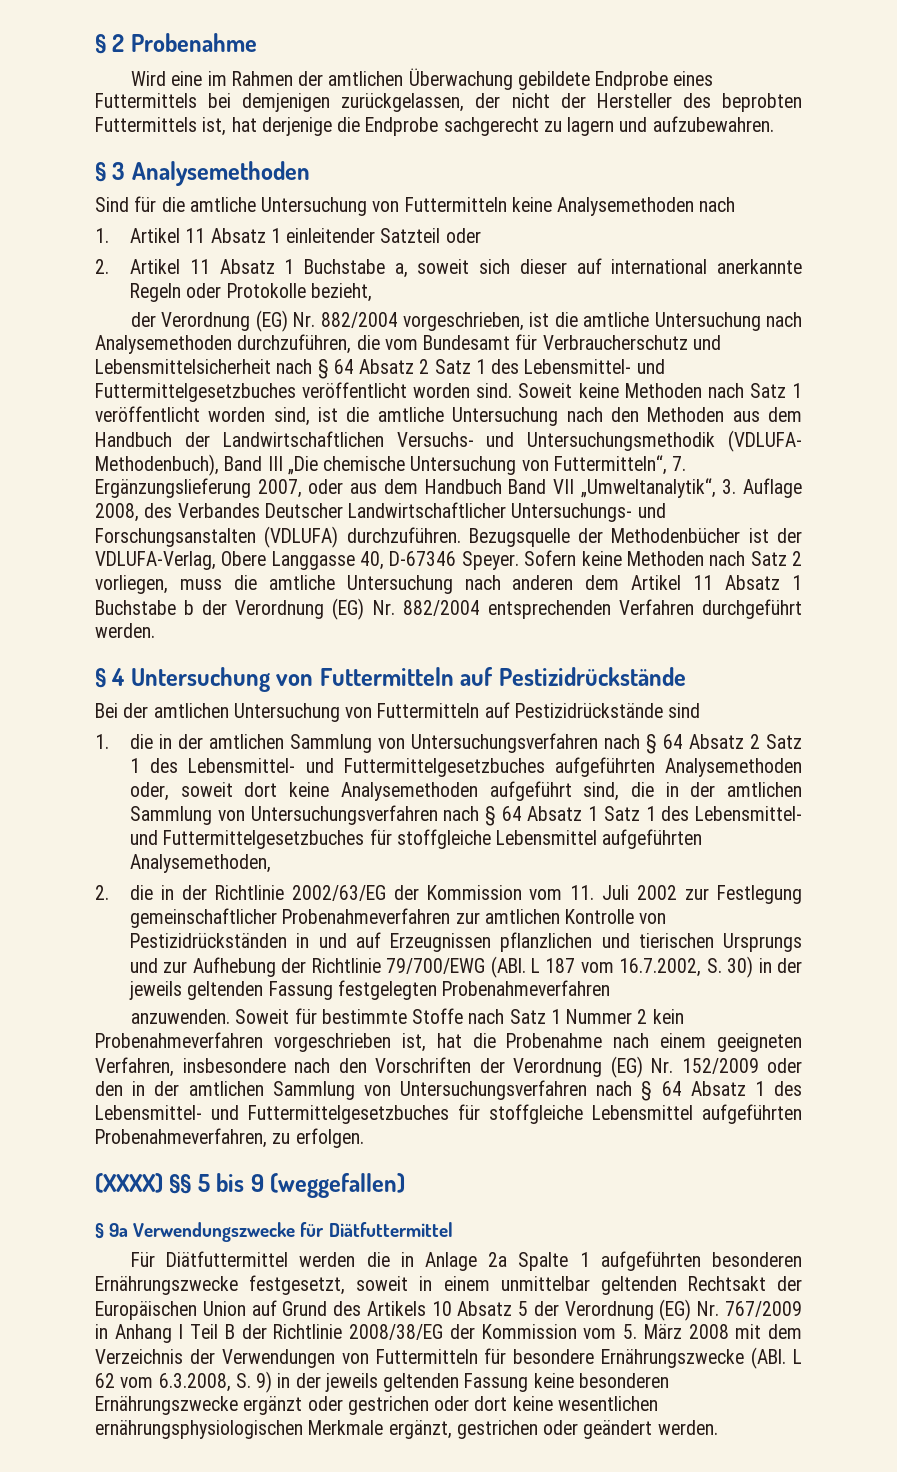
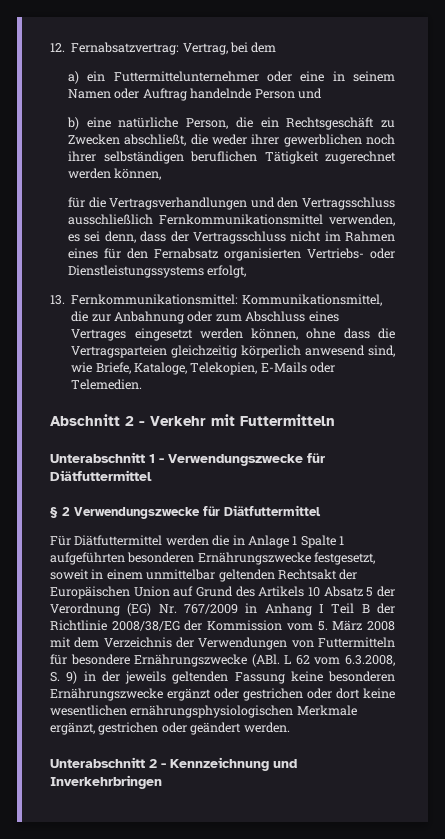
- § 2 Probenahme
- Wird eine im Rahmen der amtlichen Überwachung gebildete Endprobe eines Futtermittels bei demjenigen zurückgelassen, der nicht der Hersteller des beprobten Futtermittels ist, hat derjenige die Endprobe sachgerecht zu lagern und aufzubewahren.
- § 3 Analysemethoden
- Sind für die amtliche Untersuchung von Futtermitteln keine Analysemethoden nach
- 1. Artikel 11 Absatz 1 einleitender Satzteil oder
- 2. Artikel 11 Absatz 1 Buchstabe a, soweit sich dieser auf international anerkannte Regeln oder Protokolle bezieht,
- der Verordnung (EG) Nr. 882/2004 vorgeschrieben, ist die amtliche Untersuchung nach Analysemethoden durchzuführen, die vom Bundesamt für Verbraucherschutz und Lebensmittelsicherheit nach § 64 Absatz 2 Satz 1 des Lebensmittel- und Futtermittelgesetzbuches veröffentlicht worden sind. Soweit keine Methoden nach Satz 1 veröffentlicht worden sind, ist die amtliche Untersuchung nach den Methoden aus dem Handbuch der Landwirtschaftlichen Versuchs- und Untersuchungsmethodik (VDLUFA- Methodenbuch), Band III „Die chemische Untersuchung von Futtermitteln“, 7. Ergänzungslieferung 2007, oder aus dem Handbuch Band VII „Umweltanalytik“, 3. Auflage 2008, des Verbandes Deutscher Landwirtschaftlicher Untersuchungs- und Forschungsanstalten (VDLUFA) durchzuführen. Bezugsquelle der Methodenbücher ist der VDLUFA-Verlag, Obere Langgasse 40, D-67346 Speyer. Sofern keine Methoden nach Satz 2 vorliegen, muss die amtliche Untersuchung nach anderen dem Artikel 11 Absatz 1 Buchstabe b der Verordnung (EG) Nr. 882/2004 entsprechenden Verfahren durchgeführt werden.
- § 4 Untersuchung von Futtermitteln auf Pestizidrückstände
- Bei der amtlichen Untersuchung von Futtermitteln auf Pestizidrückstände sind
- 1. die in der amtlichen Sammlung von Untersuchungsverfahren nach § 64 Absatz 2 Satz 1 des Lebensmittel- und Futtermittelgesetzbuches aufgeführten Analysemethoden oder, soweit dort keine Analysemethoden aufgeführt sind, die in der amtlichen Sammlung von Untersuchungsverfahren nach § 64 Absatz 1 Satz 1 des Lebensmittel- und Futtermittelgesetzbuches für stoffgleiche Lebensmittel aufgeführten Analysemethoden,
- 2. die in der Richtlinie 2002/63/EG der Kommission vom 11. Juli 2002 zur Festlegung gemeinschaftlicher Probenahmeverfahren zur amtlichen Kontrolle von Pestizidrückständen in und auf Erzeugnissen pflanzlichen und tierischen Ursprungs und zur Aufhebung der Richtlinie 79/700/EWG (ABl. L 187 vom 16.7.2002, S. 30) in der jeweils geltenden Fassung festgelegten Probenahmeverfahren
- anzuwenden. Soweit für bestimmte Stoffe nach Satz 1 Nummer 2 kein Probenahmeverfahren vorgeschrieben ist, hat die Probenahme nach einem geeigneten Verfahren, insbesondere nach den Vorschriften der Verordnung (EG) Nr. 152/2009 oder den in der amtlichen Sammlung von Untersuchungsverfahren nach § 64 Absatz 1 des Lebensmittel- und Futtermittelgesetzbuches für stoffgleiche Lebensmittel aufgeführten Probenahmeverfahren, zu erfolgen.
- (XXXX) §§ 5 bis 9 (weggefallen)
- § 9a Verwendungszwecke für Diätfuttermittel
+ 12. Fernabsatzvertrag: Vertrag, bei dem
+ a) ein Futtermittelunternehmer oder eine in seinem Namen oder Auftrag handelnde Person und
+ b) eine natürliche Person, die ein Rechtsgeschäft zu Zwecken abschließt, die weder ihrer gewerblichen noch ihrer selbständigen beruflichen Tätigkeit zugerechnet werden können,
+ für die Vertragsverhandlungen und den Vertragsschluss ausschließlich Fernkommunikationsmittel verwenden, es sei denn, dass der Vertragsschluss nicht im Rahmen eines für den Fernabsatz organisierten Vertriebs- oder Dienstleistungssystems erfolgt,
+ 13. Fernkommunikationsmittel: Kommunikationsmittel, die zur Anbahnung oder zum Abschluss eines Vertrages eingesetzt werden können, ohne dass die Vertragsparteien gleichzeitig körperlich anwesend sind, wie Briefe, Kataloge, Telekopien, E-Mails oder Telemedien.
+ Abschnitt 2 - Verkehr mit Futtermitteln
+ Unterabschnitt 1 - Verwendungszwecke für Diätfuttermittel
+ § 2 Verwendungszwecke für Diätfuttermittel
- Für Diätfuttermittel werden die in Anlage 2a Spalte 1 aufgeführten besonderen Ernährungszwecke festgesetzt, soweit in einem unmittelbar geltenden Rechtsakt der Europäischen Union auf Grund des Artikels 10 Absatz 5 der Verordnung (EG) Nr. 767/2009 in Anhang I Teil B der Richtlinie 2008/38/EG der Kommission vom 5. März 2008 mit dem Verzeichnis der Verwendungen von Futtermitteln für besondere Ernährungszwecke (ABl. L 62 vom 6.3.2008, S. 9) in der jeweils geltenden Fassung keine besonderen Ernährungszwecke ergänzt oder gestrichen oder dort keine wesentlichen ernährungsphysiologischen Merkmale ergänzt, gestrichen oder geändert werden.
+ Für Diätfuttermittel werden die in Anlage 1 Spalte 1 aufgeführten besonderen Ernährungszwecke festgesetzt, soweit in einem unmittelbar geltenden Rechtsakt der Europäischen Union auf Grund des Artikels 10 Absatz 5 der Verordnung (EG) Nr. 767/2009 in Anhang I Teil B der Richtlinie 2008/38/EG der Kommission vom 5. März 2008 mit dem Verzeichnis der Verwendungen von Futtermitteln für besondere Ernährungszwecke (ABl. L 62 vom 6.3.2008, S. 9) in der jeweils geltenden Fassung keine besonderen Ernährungszwecke ergänzt oder gestrichen oder dort keine wesentlichen ernährungsphysiologischen Merkmale ergänzt, gestrichen oder geändert werden.
+ Unterabschnitt 2 - Kennzeichnung und Inverkehrbringen

